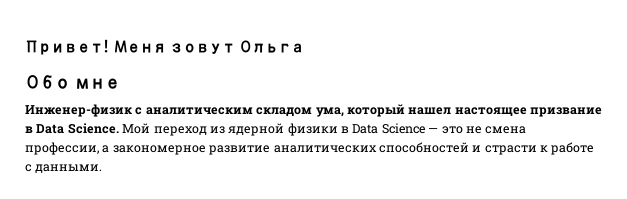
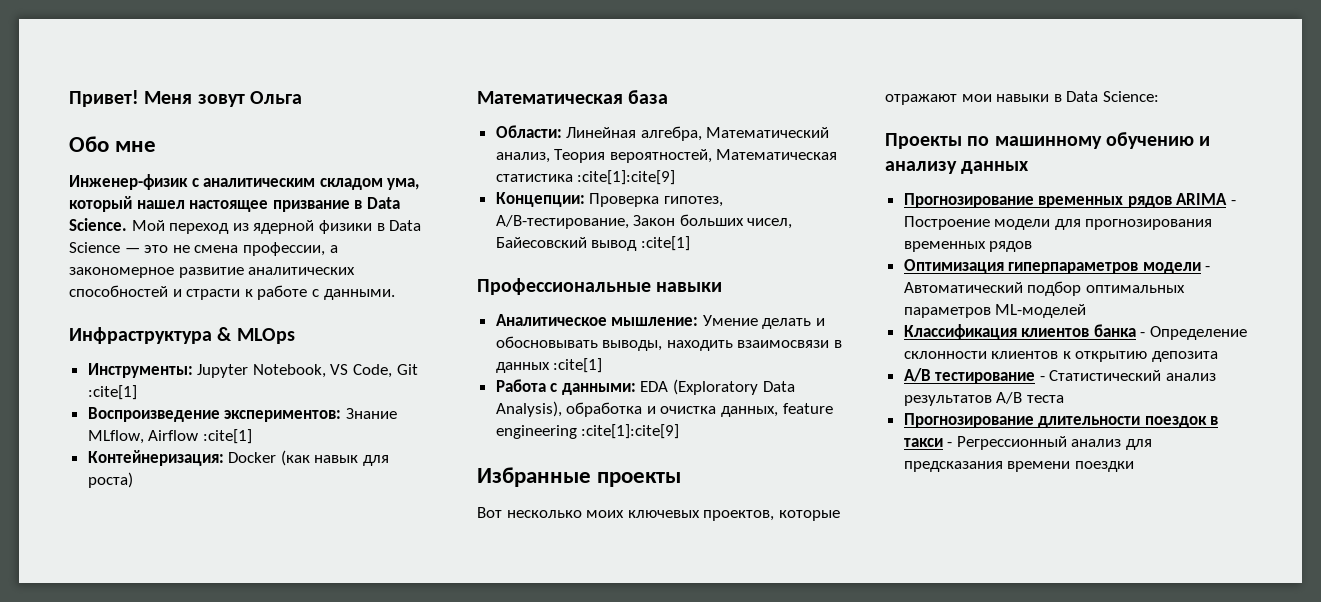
+ Инфраструктура & MLOps
+ Инструменты: Jupyter Notebook, VS Code, Git :cite[1]
+ Воспроизведение экспериментов: Знание MLflow, Airflow :cite[1]
+ Контейнеризация: Docker (как навык для роста)
+ Математическая база
+ Области: Линейная алгебра, Математический анализ, Теория вероятностей, Математическая статистика :cite[1]:cite[9]
+ Концепции: Проверка гипотез, A/B-тестирование, Закон больших чисел, Байесовский вывод :cite[1]
+ Профессиональные навыки
+ Аналитическое мышление: Умение делать и обосновывать выводы, находить взаимосвязи в данных :cite[1]
+ Работа с данными: EDA (Exploratory Data Analysis), обработка и очистка данных, feature engineering :cite[1]:cite[9]
+ Избранные проекты
+ Вот несколько моих ключевых проектов, которые отражают мои навыки в Data Science:
+ Проекты по машинному обучению и анализу данных
+ Прогнозирование временных рядов ARIMA - Построение модели для прогнозирования временных рядов
+ Оптимизация гиперпараметров модели - Автоматический подбор оптимальных параметров ML-моделей
+ Классификация клиентов банка - Определение склонности клиентов к открытию депозита
+ A/B тестирование - Статистический анализ результатов A/B теста
+ Прогнозирование длительности поездок в такси - Регрессионный анализ для предсказания времени поездки

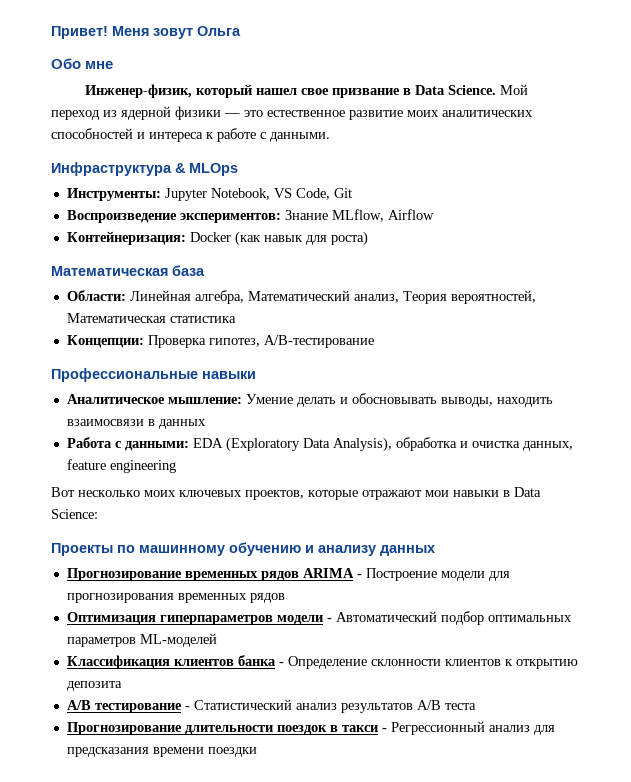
- Инженер-физик с аналитическим складом ума, который нашел настоящее призвание в Data Science.
+ Инженер-физик, который нашел свое призвание в Data Science.
- Мой переход из ядерной физики в Data Science — это не смена профессии, а закономерное развитие аналитических способностей и страсти к работе с данными.
+ Мой переход из ядерной физики — это естественное развитие моих аналитических способностей и интереса к работе с данными.
- Инструменты: Jupyter Notebook, VS Code, Git :cite[1]
+ Инструменты: Jupyter Notebook, VS Code, Git
- Воспроизведение экспериментов: Знание MLflow, Airflow :cite[1]
+ Воспроизведение экспериментов: Знание MLflow, Airflow
- Области: Линейная алгебра, Математический анализ, Теория вероятностей, Математическая статистика :cite[1]:cite[9]
+ Области: Линейная алгебра, Математический анализ, Теория вероятностей, Математическая статистика
- Концепции: Проверка гипотез, A/B-тестирование, Закон больших чисел, Байесовский вывод :cite[1]
+ Концепции: Проверка гипотез, A/B-тестирование
- Аналитическое мышление: Умение делать и обосновывать выводы, находить взаимосвязи в данных :cite[1]
+ Аналитическое мышление: Умение делать и обосновывать выводы, находить взаимосвязи в данных
- Работа с данными: EDA (Exploratory Data Analysis), обработка и очистка данных, feature engineering :cite[1]:cite[9]
- Избранные проекты
+ Работа с данными: EDA (Exploratory Data Analysis), обработка и очистка данных, feature engineering

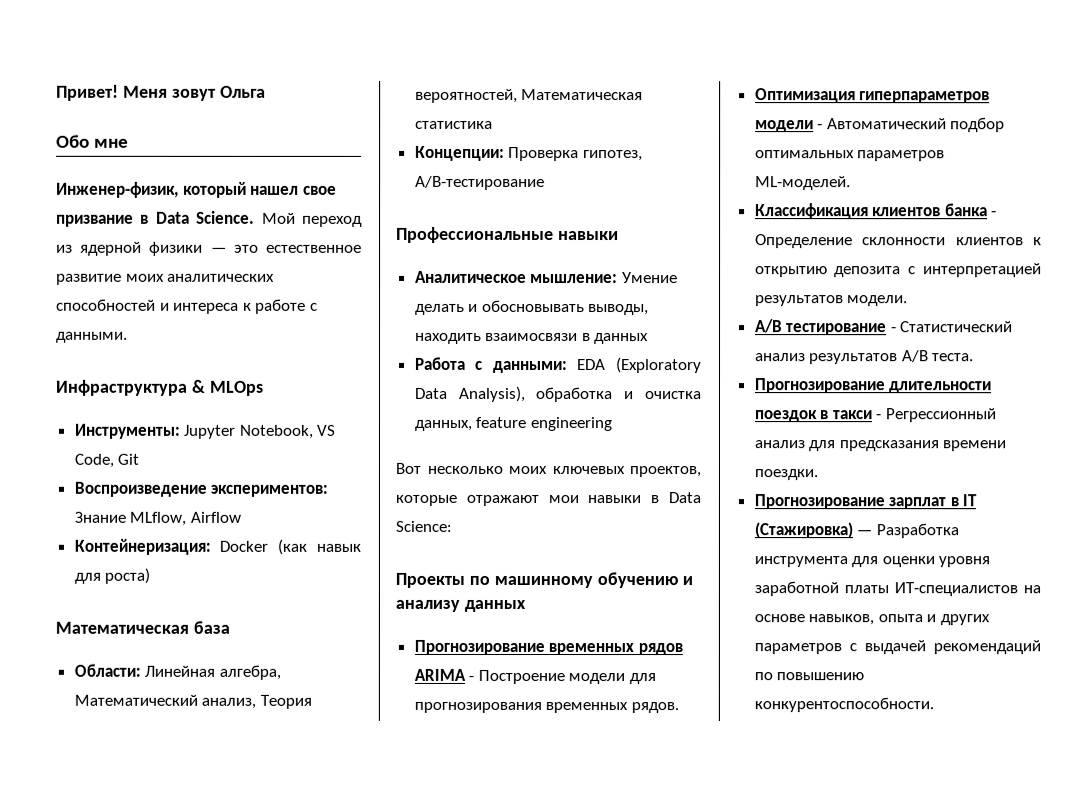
- Прогнозирование временных рядов ARIMA - Построение модели для прогнозирования временных рядов
+ Прогнозирование временных рядов ARIMA - Построение модели для прогнозирования временных рядов.
- Оптимизация гиперпараметров модели - Автоматический подбор оптимальных параметров ML-моделей
+ Оптимизация гиперпараметров модели - Автоматический подбор оптимальных параметров ML-моделей.
- Классификация клиентов банка - Определение склонности клиентов к открытию депозита
+ Классификация клиентов банка - Определение склонности клиентов к открытию депозита с интерпретацией результатов модели.
- A/B тестирование - Статистический анализ результатов A/B теста
+ A/B тестирование - Статистический анализ результатов A/B теста.
- Прогнозирование длительности поездок в такси - Регрессионный анализ для предсказания времени поездки
+ Прогнозирование длительности поездок в такси - Регрессионный анализ для предсказания времени поездки.
+ Прогнозирование зарплат в IT (Стажировка) — Разработка инструмента для оценки уровня заработной платы ИТ-специалистов на основе навыков, опыта и других параметров с выдачей рекомендаций по повышению конкурентоспособности.

